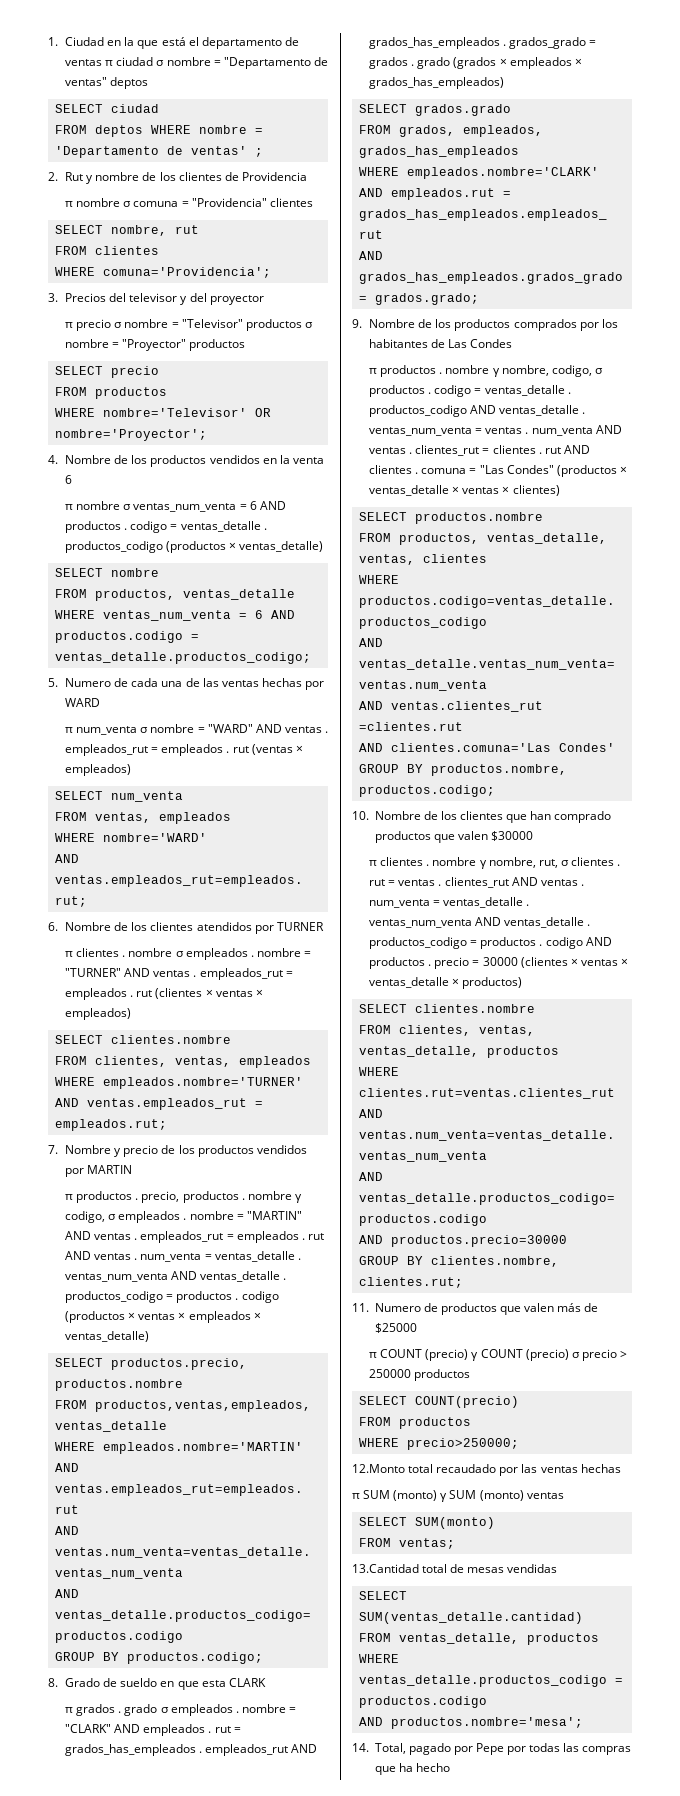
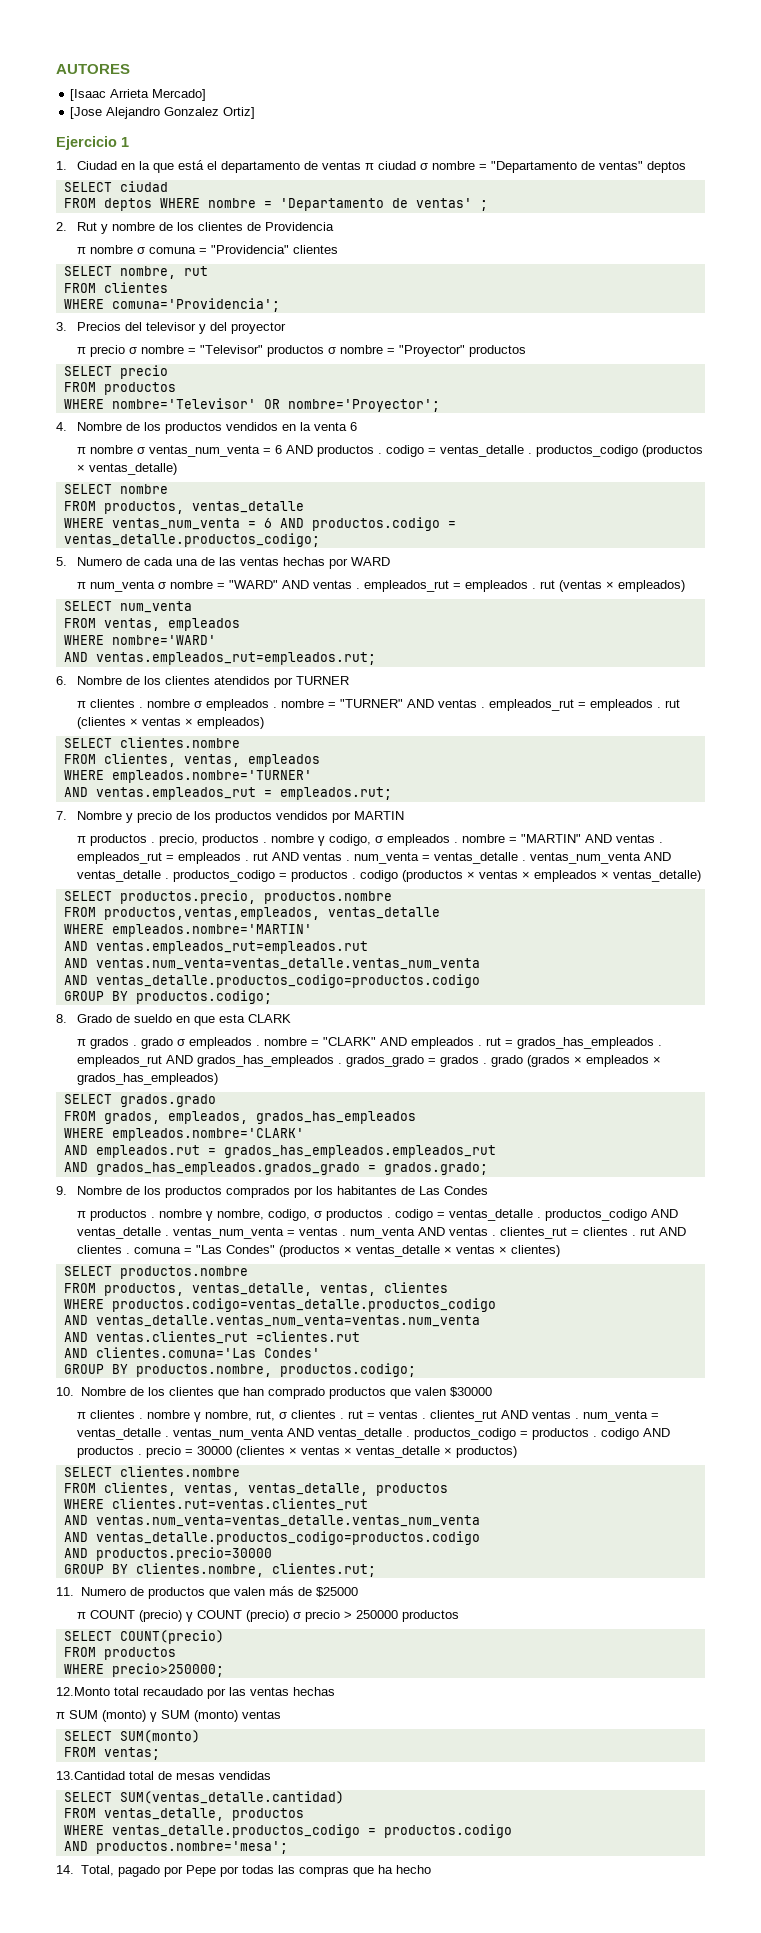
+ AUTORES
+ [Isaac Arrieta Mercado]
+ [Jose Alejandro Gonzalez Ortiz]
+ Ejercicio 1

